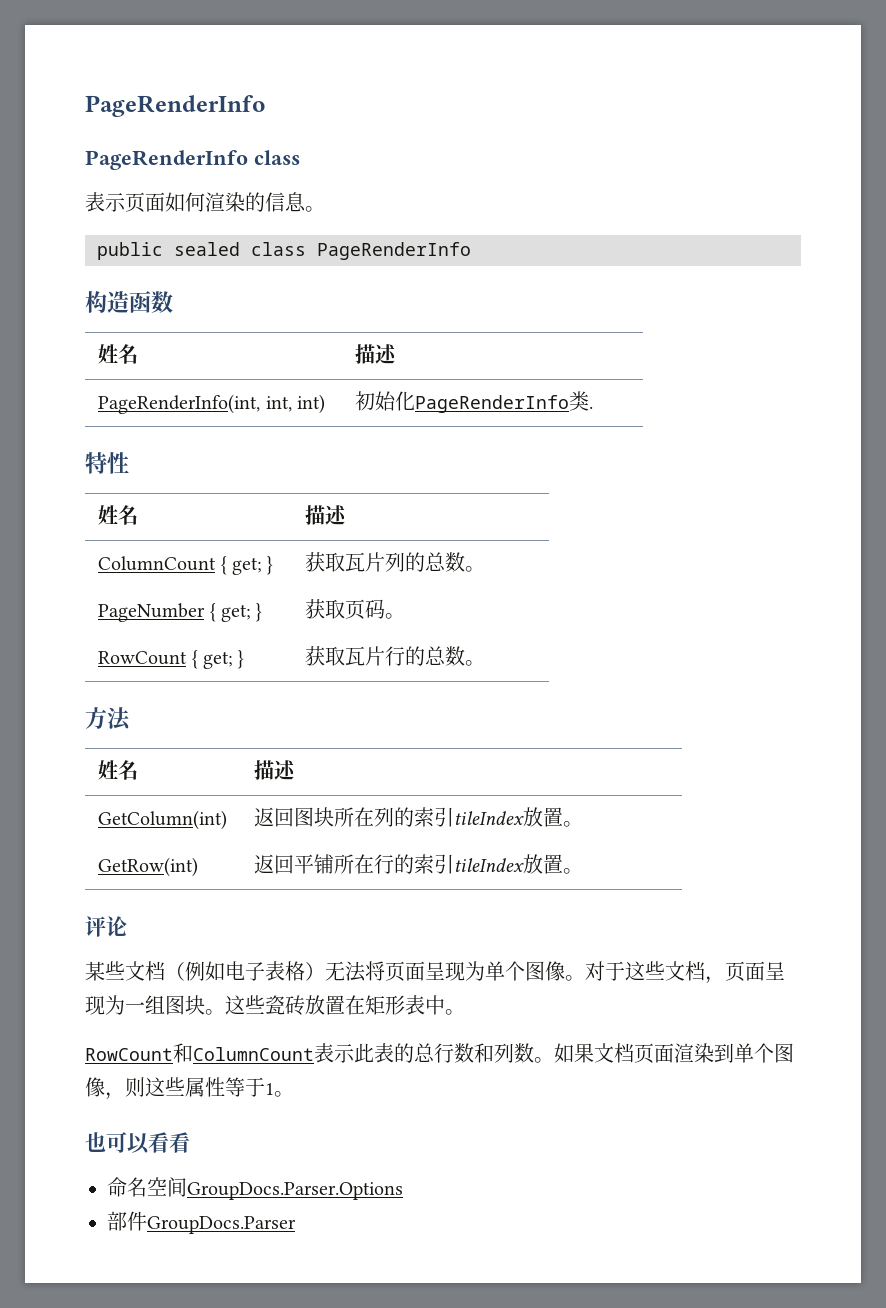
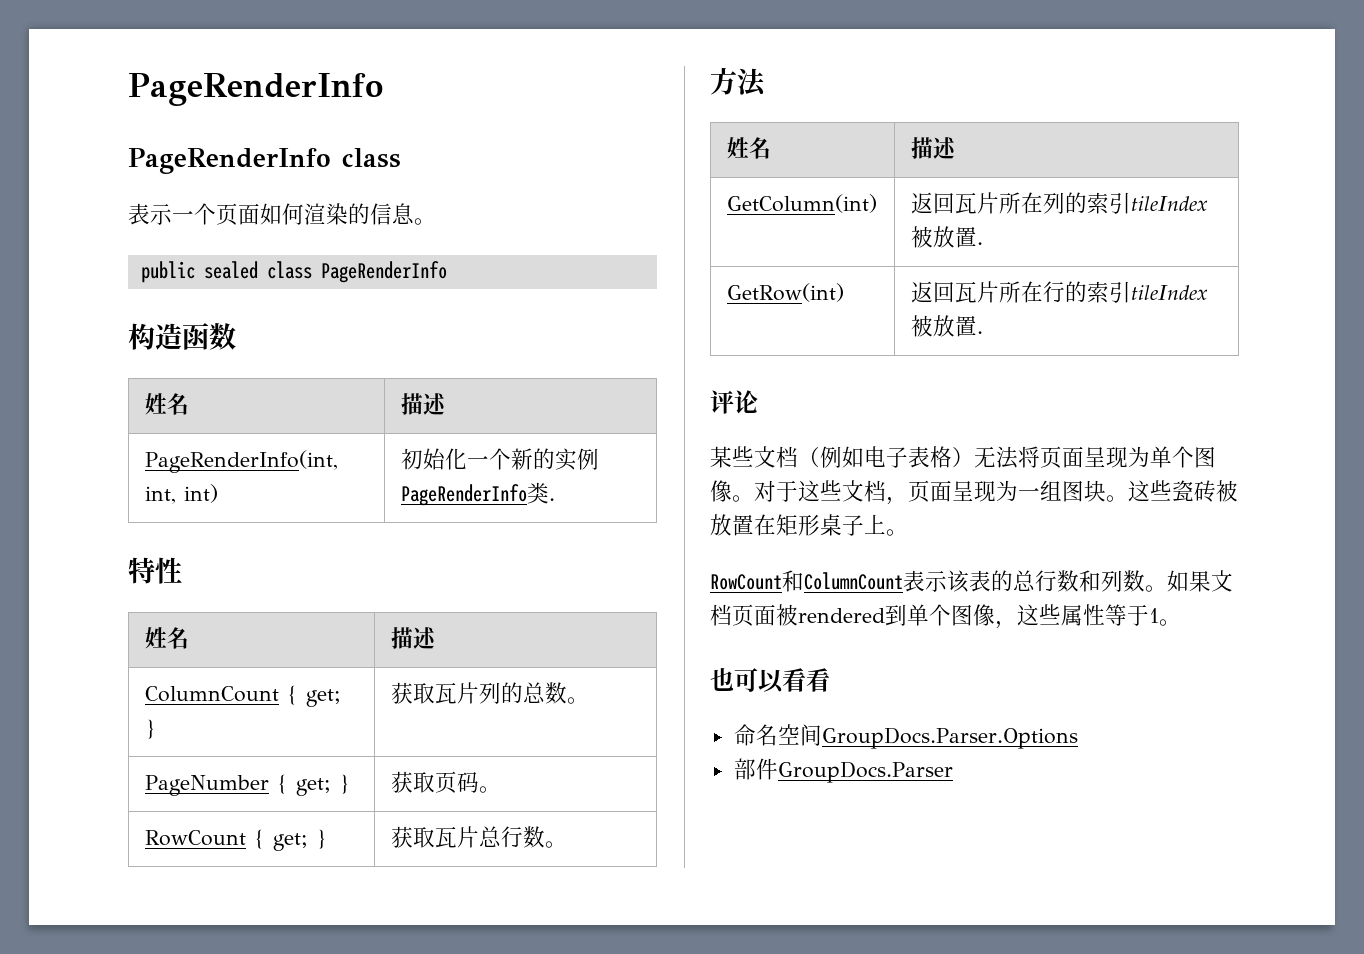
- 表示页面如何渲染的信息。
+ 表示一个页面如何渲染的信息。
- PageRenderInfo(int, int, int) | 初始化PageRenderInfo类.
+ PageRenderInfo(int, int, int) | 初始化一个新的实例PageRenderInfo类.
- RowCount { get; } | 获取瓦片行的总数。
+ RowCount { get; } | 获取瓦片总行数。
- GetColumn(int) | 返回图块所在列的索引tileIndex放置。
+ GetColumn(int) | 返回瓦片所在列的索引tileIndex被放置.
- GetRow(int) | 返回平铺所在行的索引tileIndex放置。
+ GetRow(int) | 返回瓦片所在行的索引tileIndex被放置.
- 这些瓷砖放置在矩形表中。
+ 这些瓷砖被放置在矩形桌子上。
- RowCount和ColumnCount表示此表的总行数和列数。
+ RowCount和ColumnCount表示该表的总行数和列数。
- 如果文档页面渲染到单个图像，则这些属性等于1。
+ 如果文档页面被rendered到单个图像，这些属性等于1。

